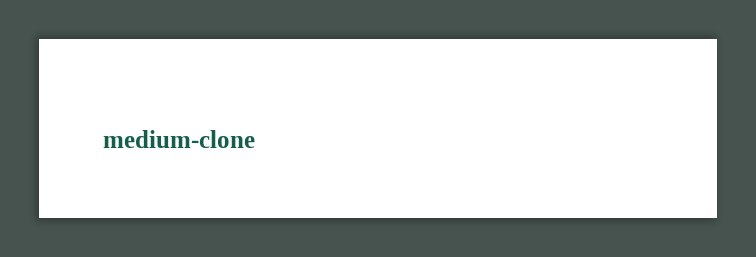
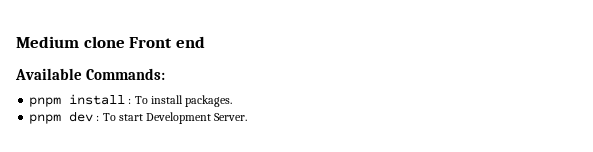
- medium-clone
+ Medium clone Front end
+ Available Commands:
+ pnpm install : To install packages.
+ pnpm dev : To start Development Server.

